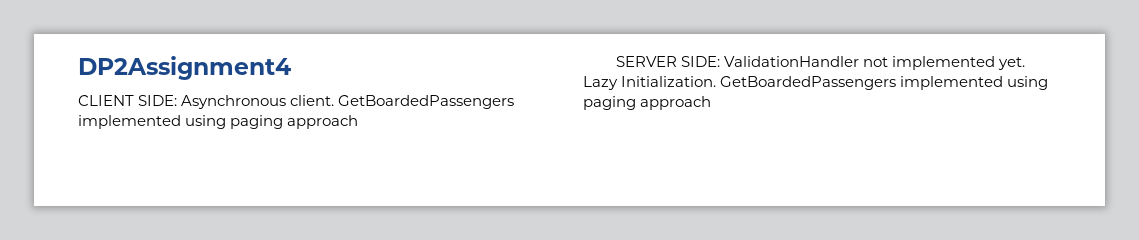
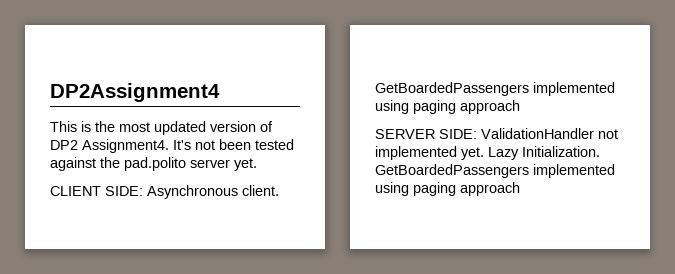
+ This is the most updated version of DP2 Assignment4. It's not been tested against the pad.polito server yet.

